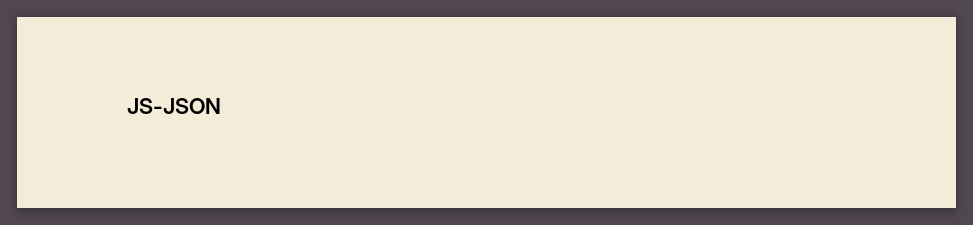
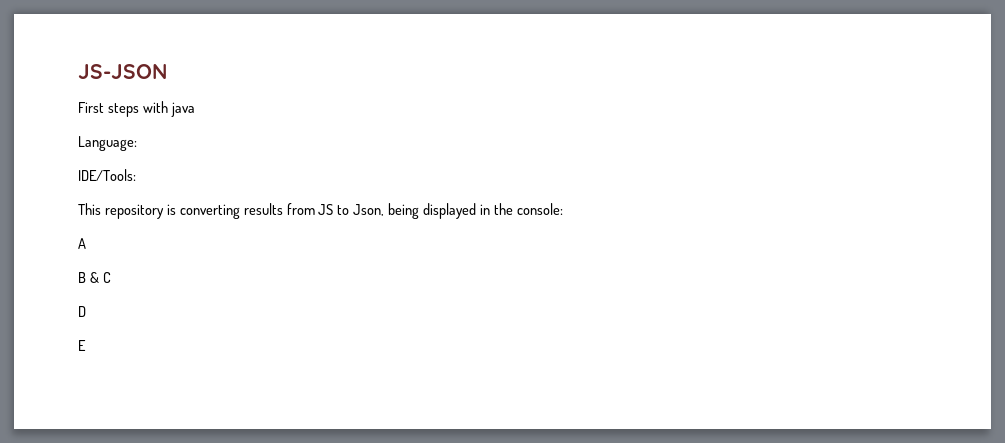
+ First steps with java
+ Language:
+ IDE/Tools:
+ This repository is converting results from JS to Json, being displayed in the console:
+ A
+ B & C
+ D
+ E

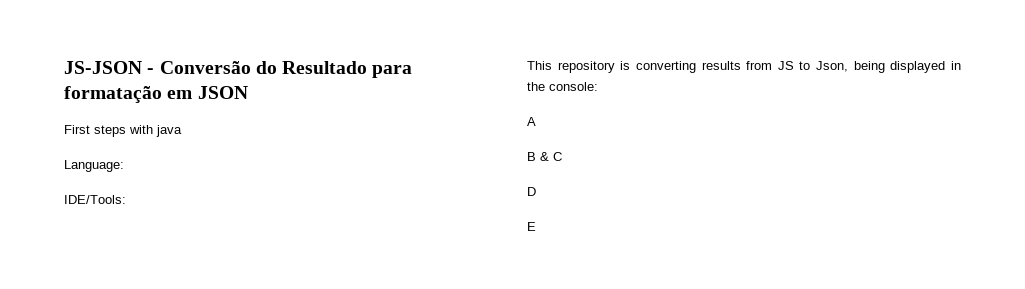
- JS-JSON
+ JS-JSON - Conversão do Resultado para formatação em JSON

